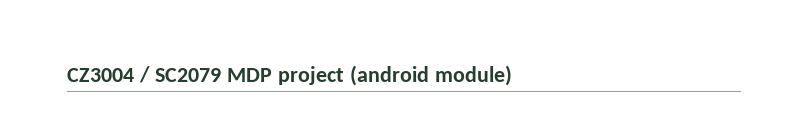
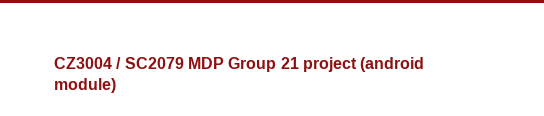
- CZ3004 / SC2079 MDP project (android module)
+ CZ3004 / SC2079 MDP Group 21 project (android module)

